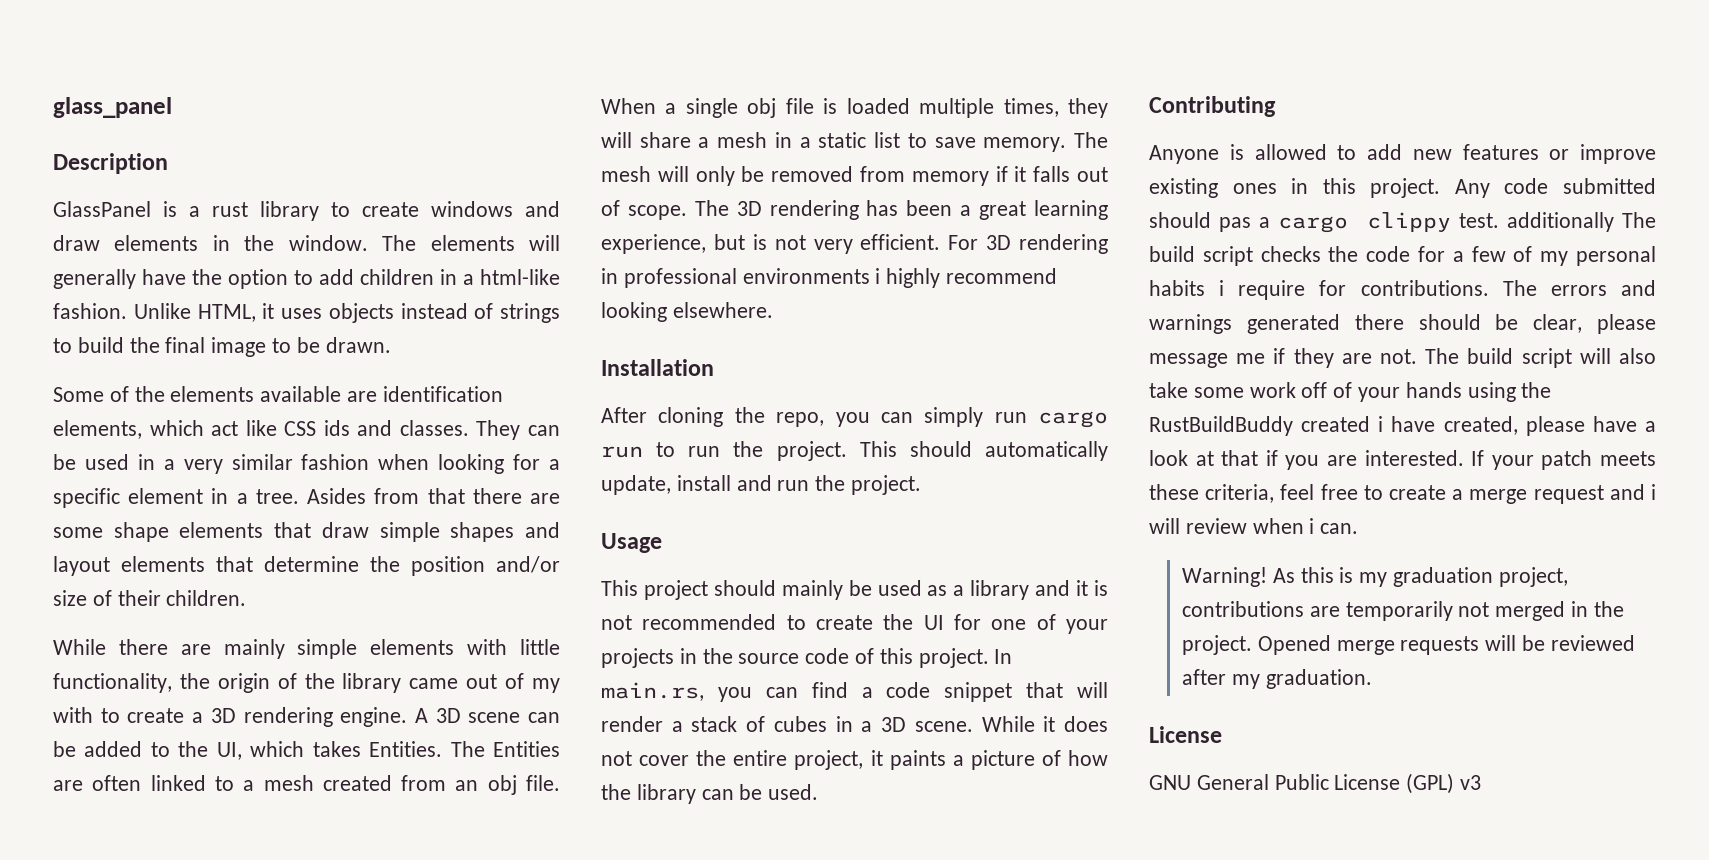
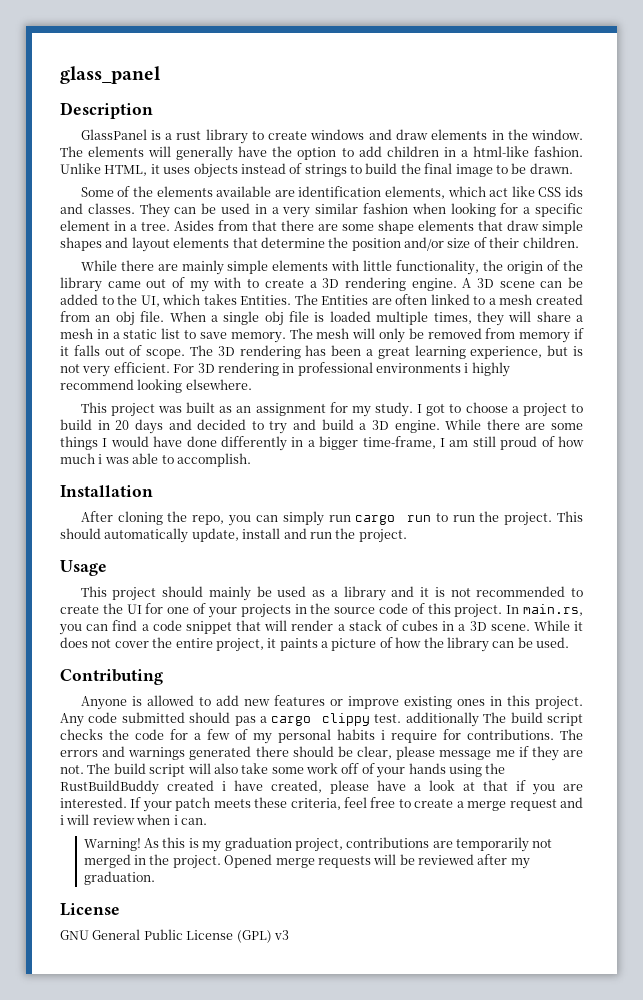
+ This project was built as an assignment for my study. I got to choose a project to build in 20 days and decided to try and build a 3D engine. While there are some things I would have done differently in a bigger time-frame, I am still proud of how much i was able to accomplish.

